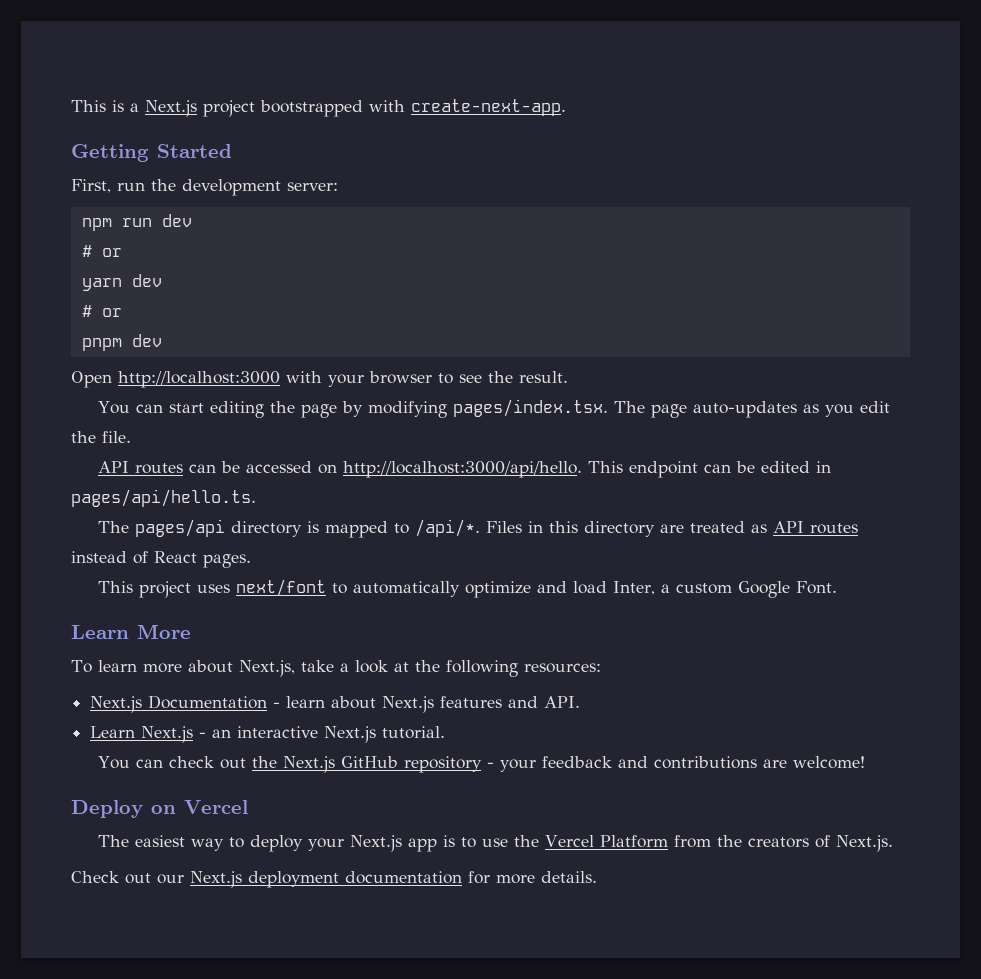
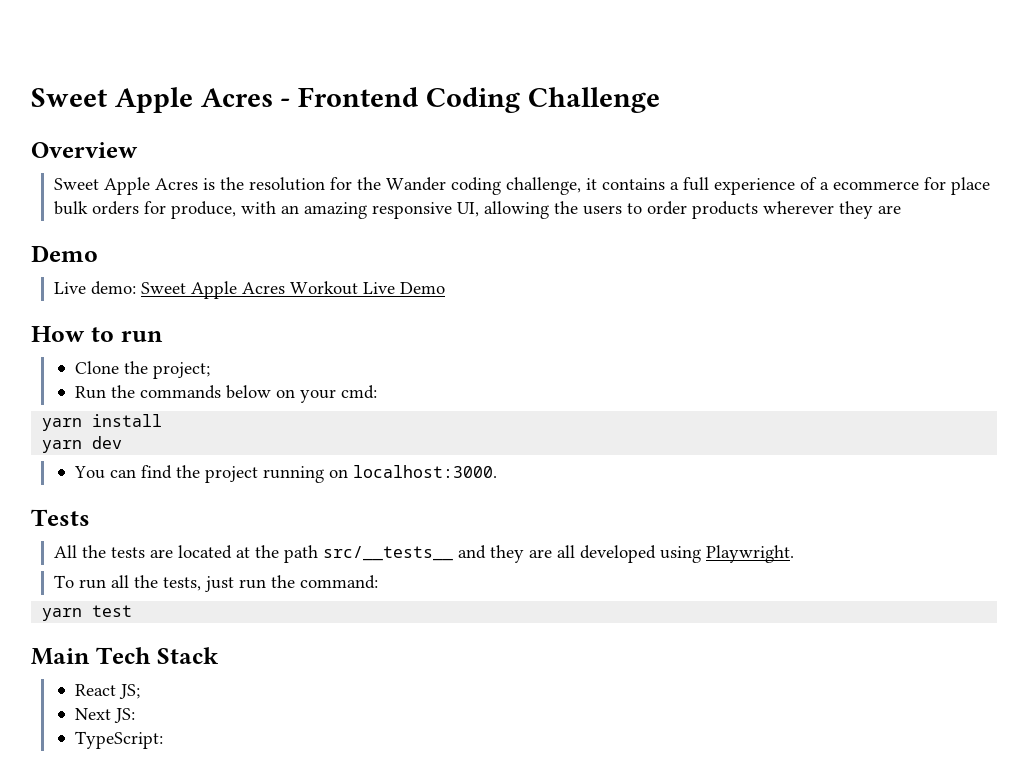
- This is a Next.js project bootstrapped with create-next-app.
- Getting Started
- First, run the development server:
- npm run dev
- # or
+ Sweet Apple Acres - Frontend Coding Challenge
+ Overview
+ Sweet Apple Acres is the resolution for the Wander coding challenge, it contains a full experience of a ecommerce for place bulk orders for produce, with an amazing responsive UI, allowing the users to order products wherever they are
+ Demo
+ Live demo: Sweet Apple Acres Workout Live Demo
+ How to run
+ Clone the project;
+ Run the commands below on your cmd:
+ yarn install
  yarn dev
- # or
- pnpm dev
- Open http://localhost:3000 with your browser to see the result.
- You can start editing the page by modifying pages/index.tsx. The page auto-updates as you edit the file.
- API routes can be accessed on http://localhost:3000/api/hello. This endpoint can be edited in pages/api/hello.ts.
- The pages/api directory is mapped to /api/*. Files in this directory are treated as API routes instead of React pages.
- This project uses next/font to automatically optimize and load Inter, a custom Google Font.
- Learn More
- To learn more about Next.js, take a look at the following resources:
- Next.js Documentation - learn about Next.js features and API.
- Learn Next.js - an interactive Next.js tutorial.
- You can check out the Next.js GitHub repository - your feedback and contributions are welcome!
- Deploy on Vercel
- The easiest way to deploy your Next.js app is to use the Vercel Platform from the creators of Next.js.
- Check out our Next.js deployment documentation for more details.
+ You can find the project running on localhost:3000.
+ Tests
+ All the tests are located at the path src/__tests__ and they are all developed using Playwright.
+ To run all the tests, just run the command:
+ yarn test
+ Main Tech Stack
+ React JS;
+ Next JS:
+ TypeScript:

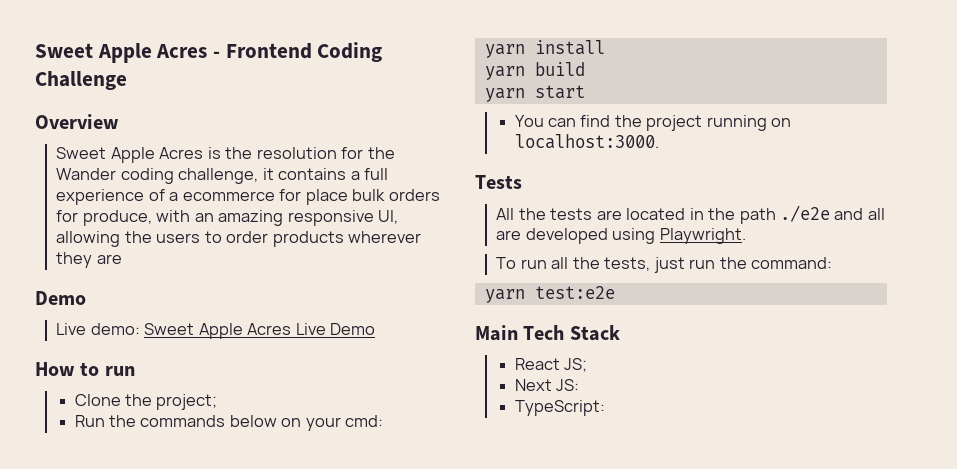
- Live demo: Sweet Apple Acres Workout Live Demo
+ Live demo: Sweet Apple Acres Live Demo
- yarn dev
+ yarn build
+ yarn start
- All the tests are located at the path src/__tests__ and they are all developed using Playwright.
+ All the tests are located in the path ./e2e and all are developed using Playwright.
- yarn test
+ yarn test:e2e

